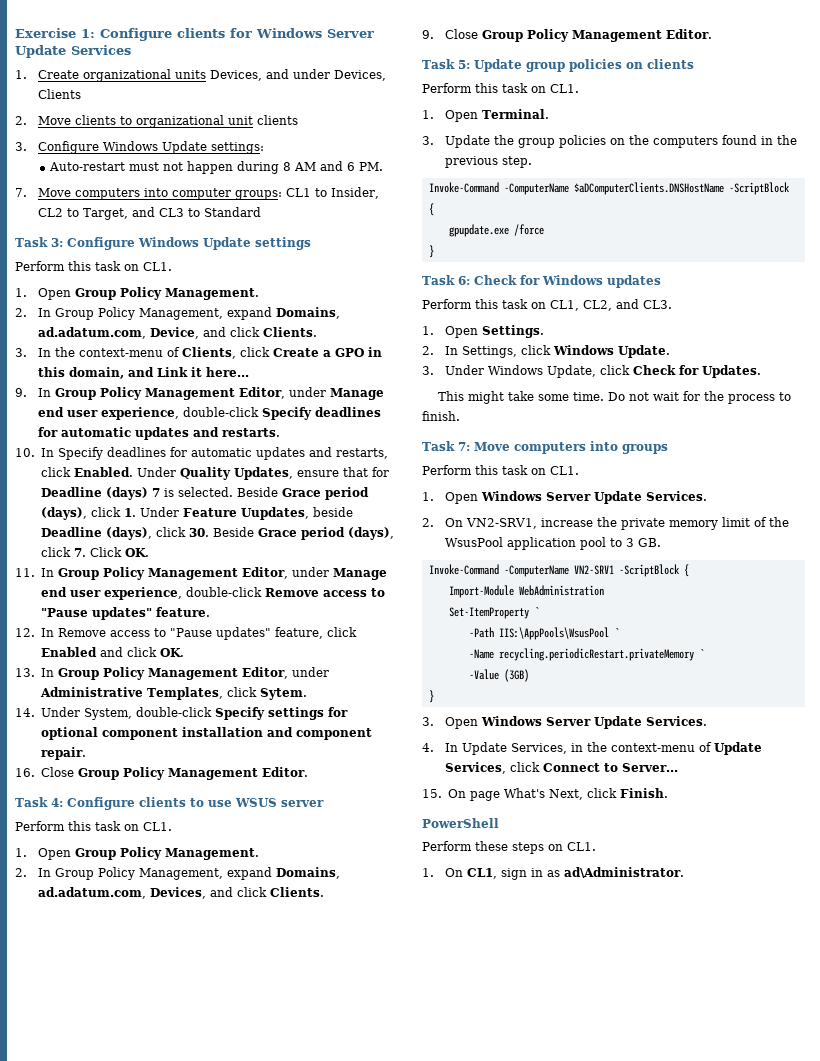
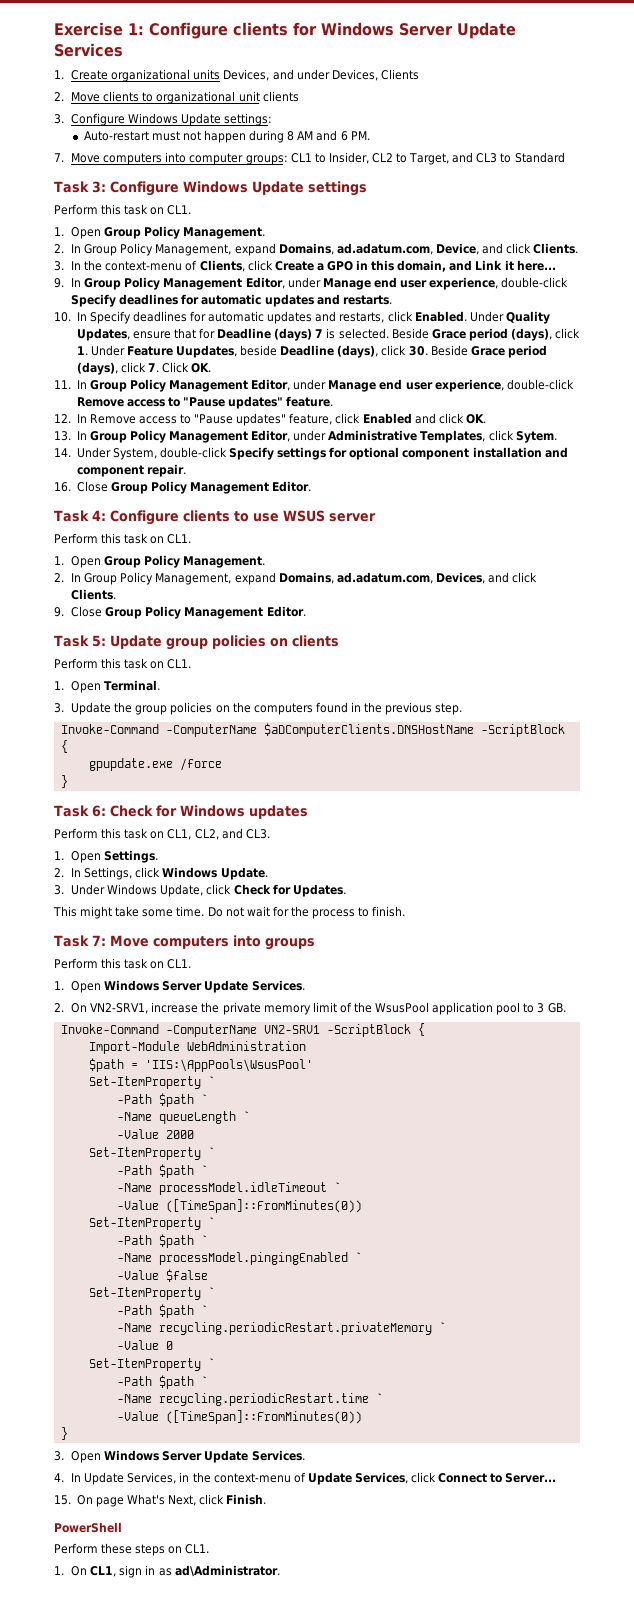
+ $path = 'IIS:\AppPools\WsusPool'
  Set-ItemProperty `
- -Path IIS:\AppPools\WsusPool `
+ -Path $path `
+ -Name queueLength `
+ -Value 2000
+ Set-ItemProperty `
+ -Path $path `
+ -Name processModel.idleTimeout `
+ -Value ([TimeSpan]::FromMinutes(0))
+ Set-ItemProperty `
+ -Path $path `
+ -Name processModel.pingingEnabled `
+ -Value $false
+ Set-ItemProperty `
+ -Path $path `
- -Value (3GB)
+ -Value 0
+ Set-ItemProperty `
+ -Path $path `
+ -Name recycling.periodicRestart.time `
+ -Value ([TimeSpan]::FromMinutes(0))

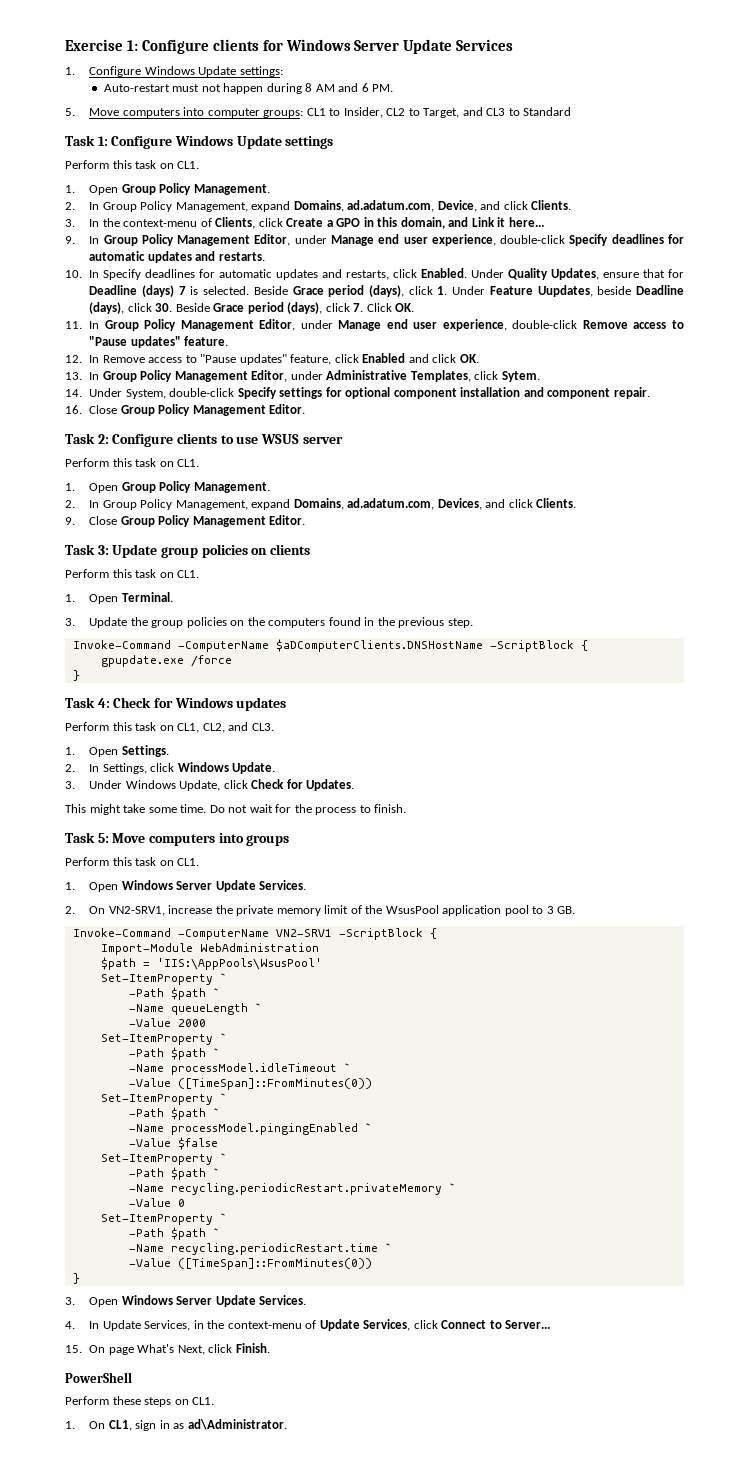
- 1. Create organizational units Devices, and under Devices, Clients
- 2. Move clients to organizational unit clients
- 3. Configure Windows Update settings:
+ 1. Configure Windows Update settings:
- 7. Move computers into computer groups: CL1 to Insider, CL2 to Target, and CL3 to Standard
+ 5. Move computers into computer groups: CL1 to Insider, CL2 to Target, and CL3 to Standard
- Task 3: Configure Windows Update settings
+ Task 1: Configure Windows Update settings
- Task 4: Configure clients to use WSUS server
+ Task 2: Configure clients to use WSUS server
- Task 5: Update group policies on clients
+ Task 3: Update group policies on clients
- Task 6: Check for Windows updates
+ Task 4: Check for Windows updates
- Task 7: Move computers into groups
+ Task 5: Move computers into groups

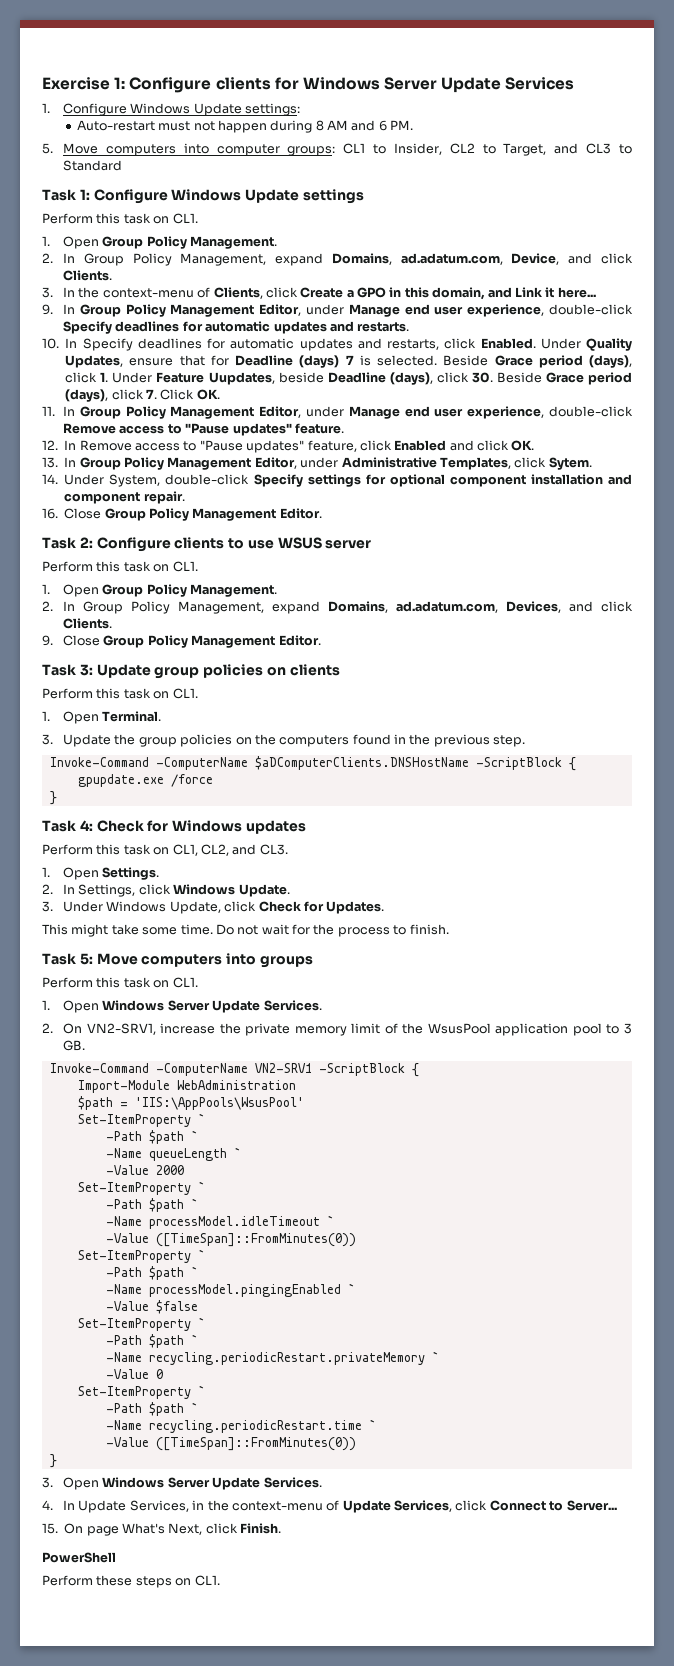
- 1. On CL1, sign in as ad\Administrator.

